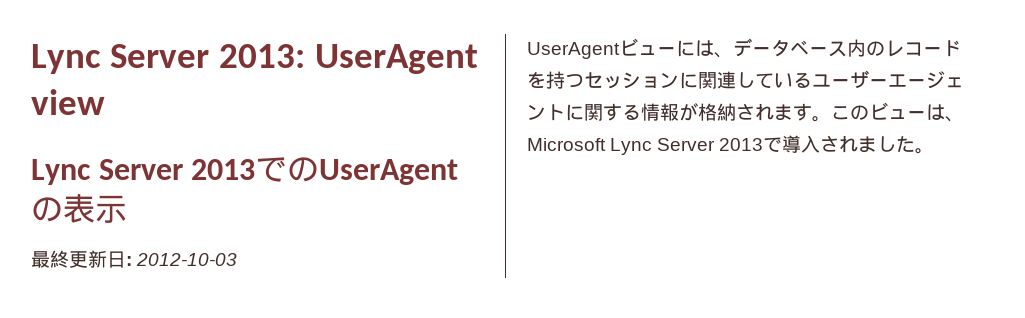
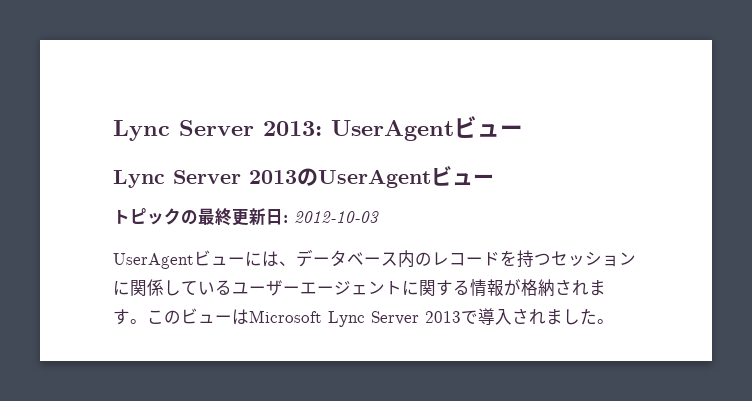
- Lync Server 2013: UserAgent view
- Lync Server 2013でのUserAgentの表示
- 最終更新日: 2012-10-03
+ Lync Server 2013: UserAgentビュー
+ Lync Server 2013のUserAgentビュー
+ トピックの最終更新日: 2012-10-03
- UserAgentビューには、データベース内のレコードを持つセッションに関連しているユーザーエージェントに関する情報が格納されます。
+ UserAgentビューには、データベース内のレコードを持つセッションに関係しているユーザーエージェントに関する情報が格納されます。
- このビューは、Microsoft Lync Server 2013で導入されました。
+ このビューはMicrosoft Lync Server 2013で導入されました。

